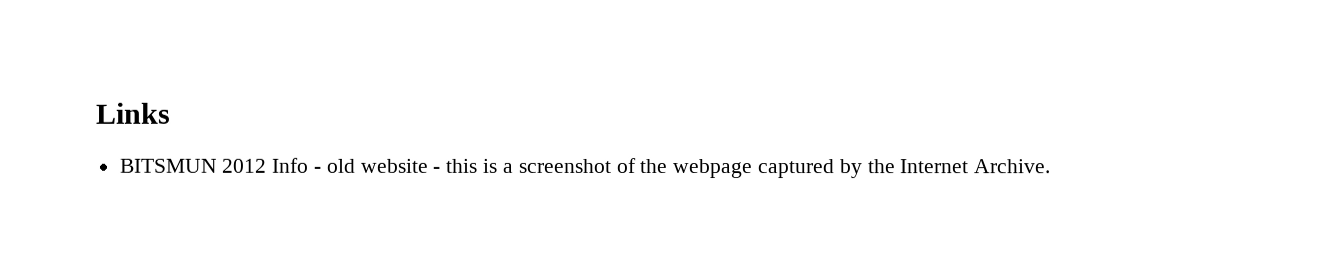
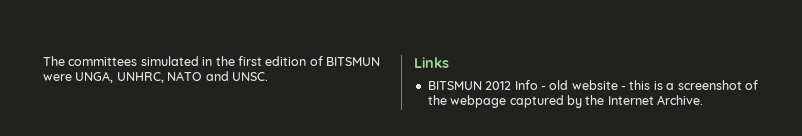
+ The committees simulated in the first edition of BITSMUN were UNGA, UNHRC, NATO and UNSC.

